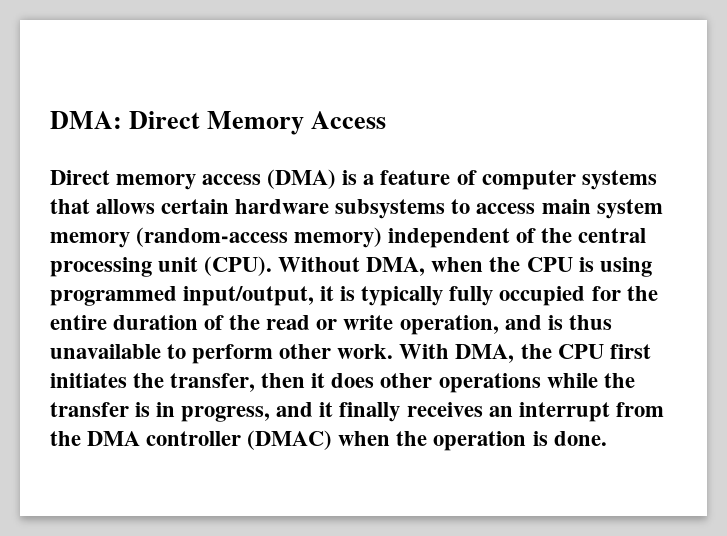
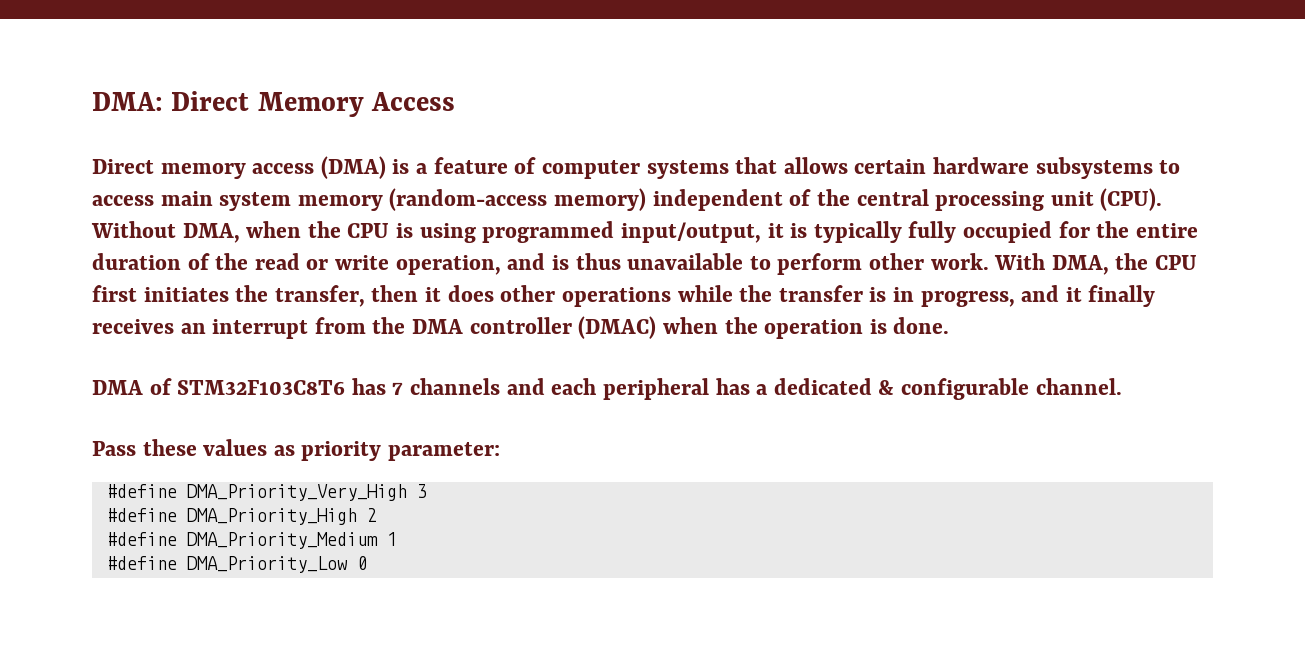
+ DMA of STM32F103C8T6 has 7 channels and each peripheral has a dedicated & configurable channel.
+ Pass these values as priority parameter:
+ #define DMA_Priority_Very_High 3
+ #define DMA_Priority_High 2
+ #define DMA_Priority_Medium 1
+ #define DMA_Priority_Low 0

